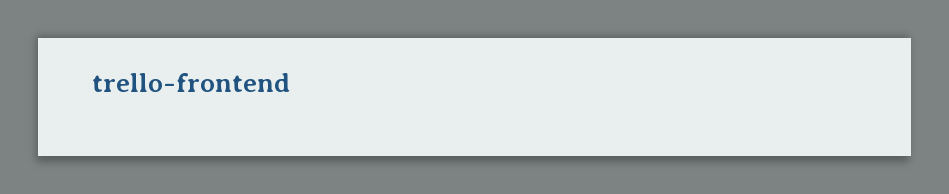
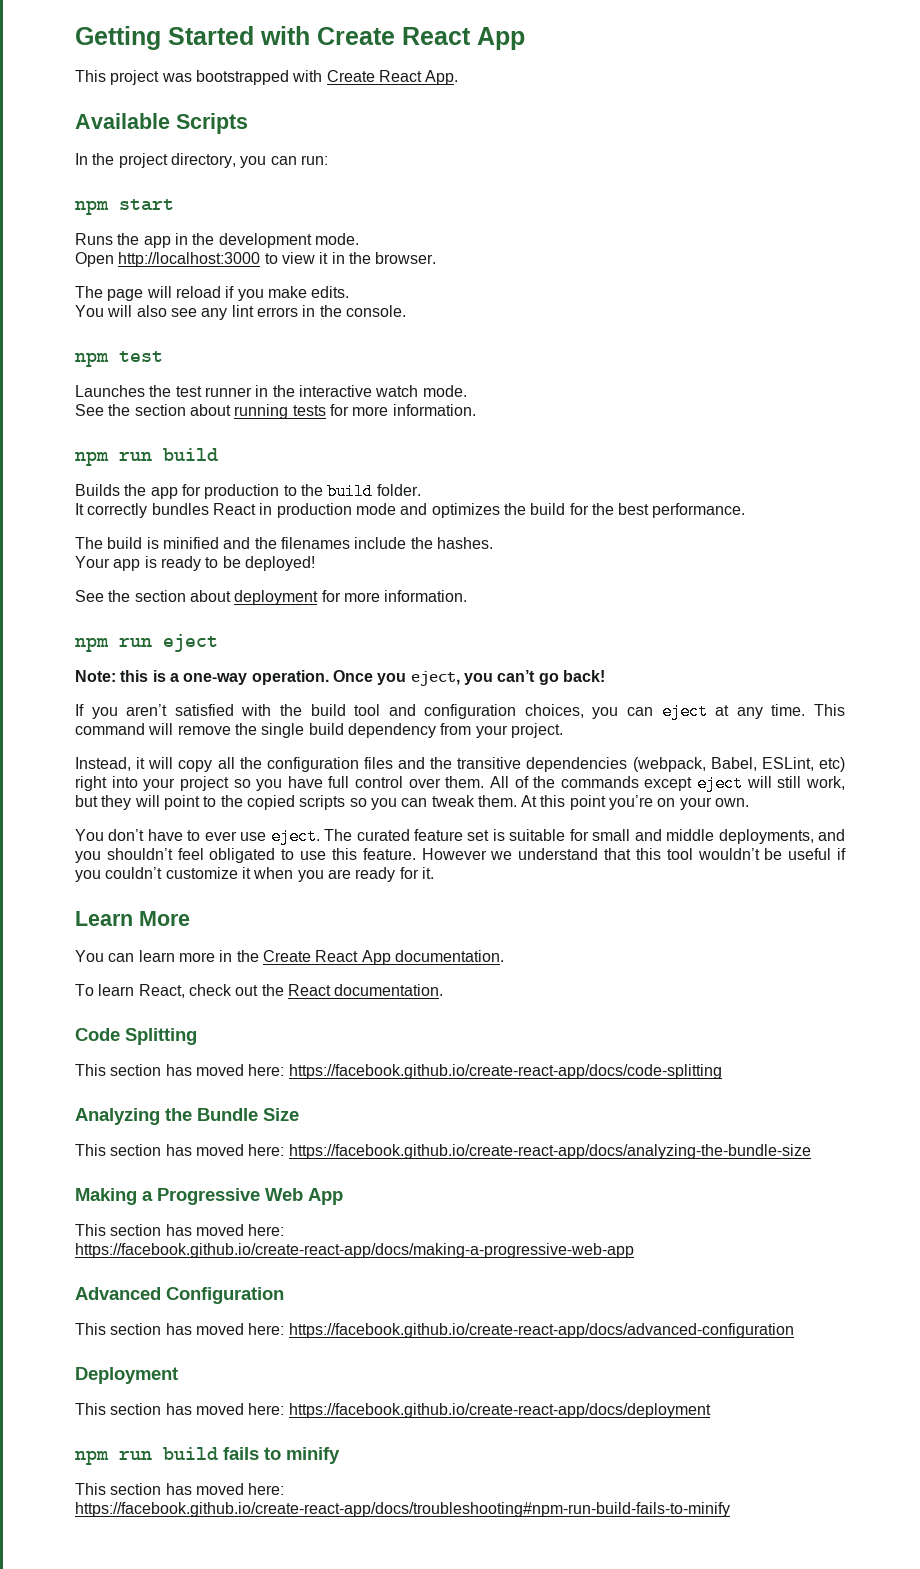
- trello-frontend
+ Getting Started with Create React App
+ This project was bootstrapped with Create React App.
+ Available Scripts
+ In the project directory, you can run:
+ npm start
+ Runs the app in the development mode.
+ Open http://localhost:3000 to view it in the browser.
+ The page will reload if you make edits.
+ You will also see any lint errors in the console.
+ npm test
+ Launches the test runner in the interactive watch mode.
+ See the section about running tests for more information.
+ npm run build
+ Builds the app for production to the build folder.
+ It correctly bundles React in production mode and optimizes the build for the best performance.
+ The build is minified and the filenames include the hashes.
+ Your app is ready to be deployed!
+ See the section about deployment for more information.
+ npm run eject
+ Note: this is a one-way operation. Once you eject, you can’t go back!
+ If you aren’t satisfied with the build tool and configuration choices, you can eject at any time. This command will remove the single build dependency from your project.
+ Instead, it will copy all the configuration files and the transitive dependencies (webpack, Babel, ESLint, etc) right into your project so you have full control over them. All of the commands except eject will still work, but they will point to the copied scripts so you can tweak them. At this point you’re on your own.
+ You don’t have to ever use eject. The curated feature set is suitable for small and middle deployments, and you shouldn’t feel obligated to use this feature. However we understand that this tool wouldn’t be useful if you couldn’t customize it when you are ready for it.
+ Learn More
+ You can learn more in the Create React App documentation.
+ To learn React, check out the React documentation.
+ Code Splitting
+ This section has moved here: https://facebook.github.io/create-react-app/docs/code-splitting
+ Analyzing the Bundle Size
+ This section has moved here: https://facebook.github.io/create-react-app/docs/analyzing-the-bundle-size
+ Making a Progressive Web App
+ This section has moved here: https://facebook.github.io/create-react-app/docs/making-a-progressive-web-app
+ Advanced Configuration
+ This section has moved here: https://facebook.github.io/create-react-app/docs/advanced-configuration
+ Deployment
+ This section has moved here: https://facebook.github.io/create-react-app/docs/deployment
+ npm run build fails to minify
+ This section has moved here: https://facebook.github.io/create-react-app/docs/troubleshooting#npm-run-build-fails-to-minify

